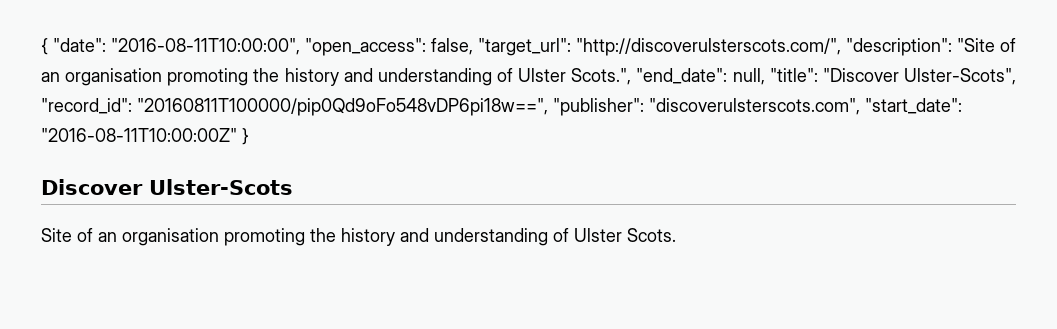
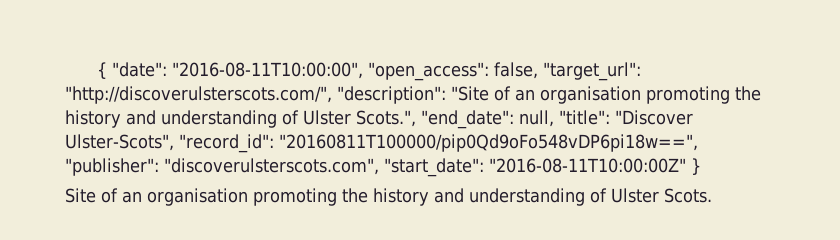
- Discover Ulster-Scots

